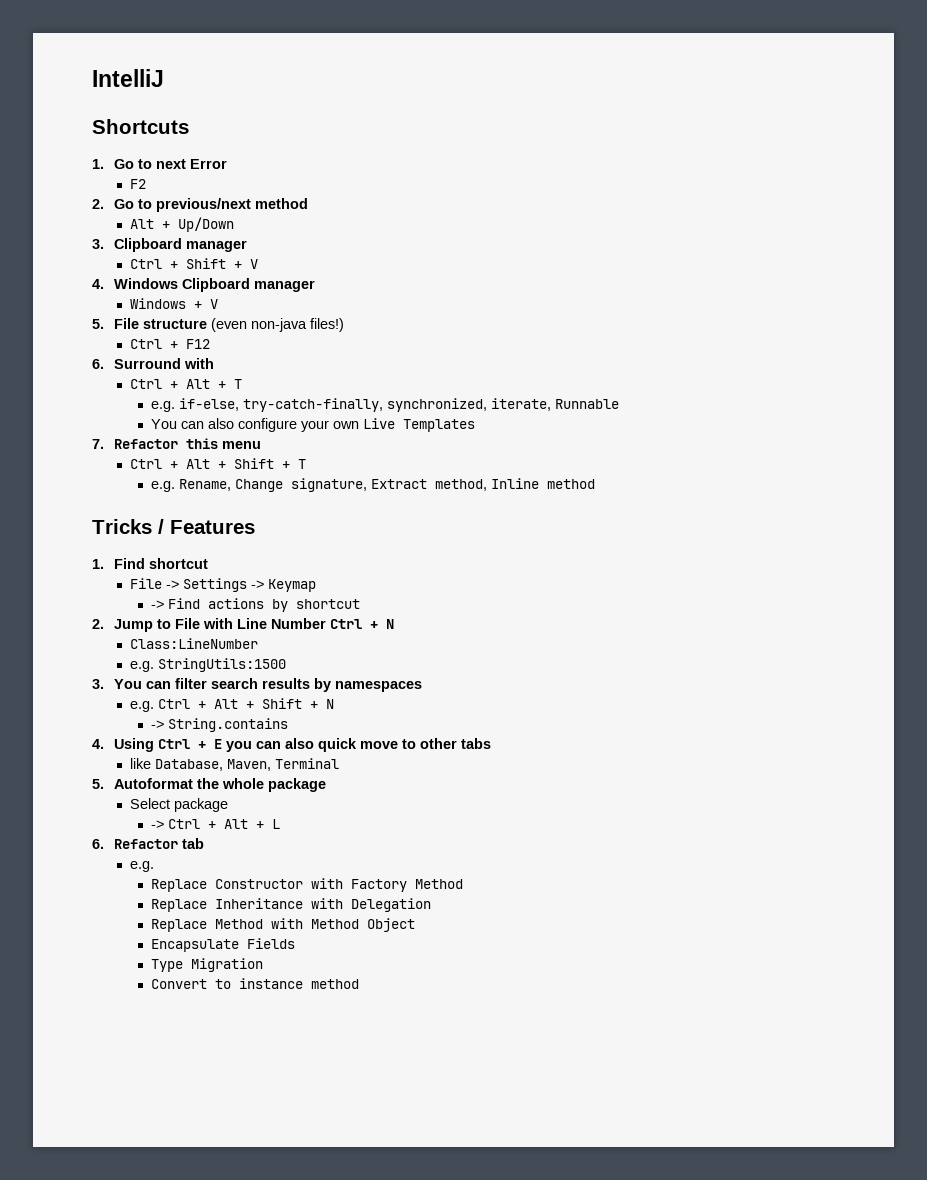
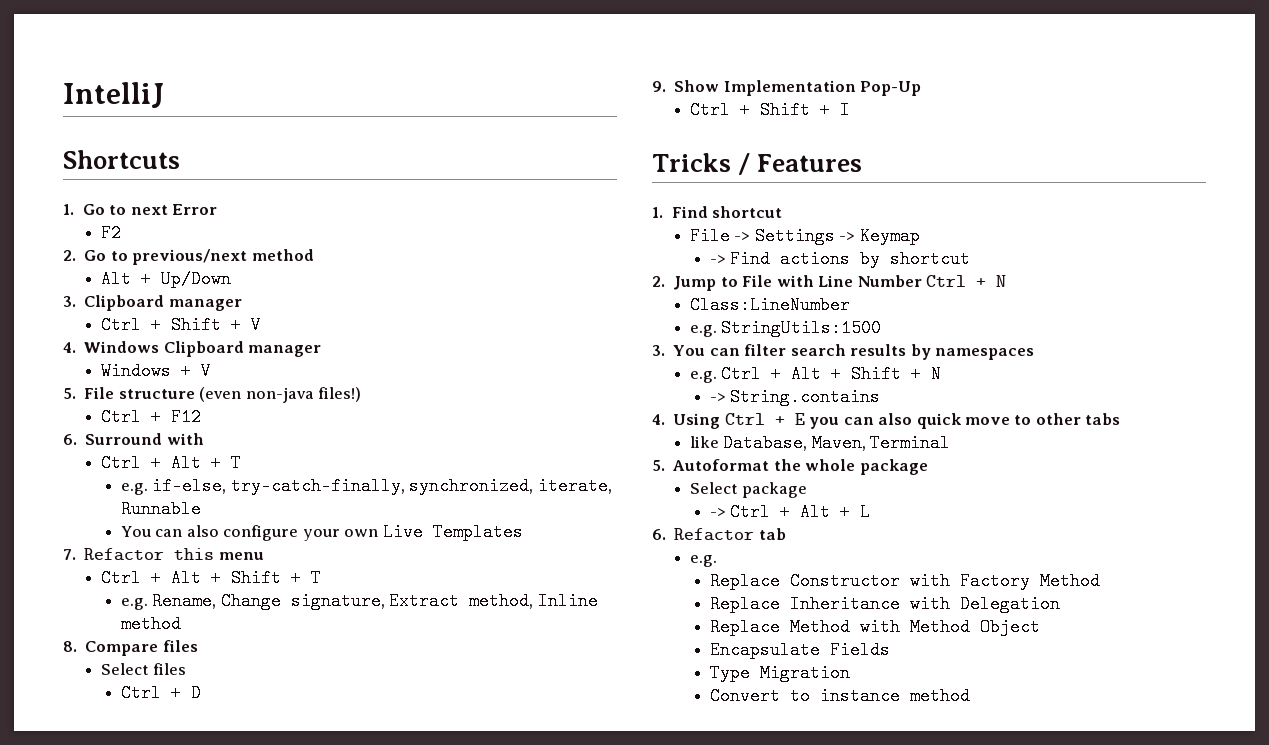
+ 8. Compare files
+ Select files
+ Ctrl + D
+ 9. Show Implementation Pop-Up
+ Ctrl + Shift + I

